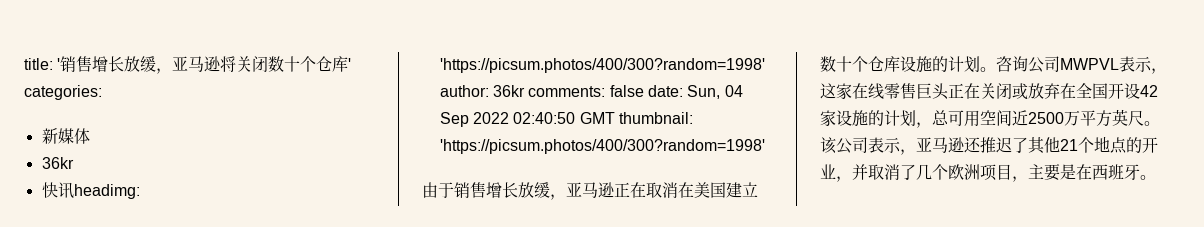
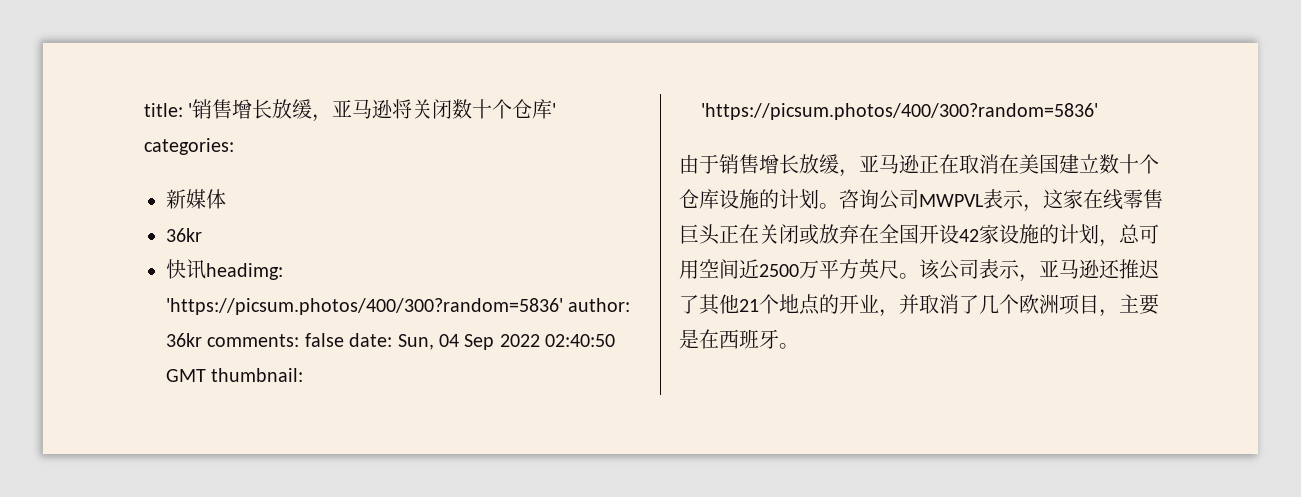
- 快讯headimg: 'https://picsum.photos/400/300?random=1998' author: 36kr comments: false date: Sun, 04 Sep 2022 02:40:50 GMT thumbnail: 'https://picsum.photos/400/300?random=1998'
+ 快讯headimg: 'https://picsum.photos/400/300?random=5836' author: 36kr comments: false date: Sun, 04 Sep 2022 02:40:50 GMT thumbnail: 'https://picsum.photos/400/300?random=5836'

